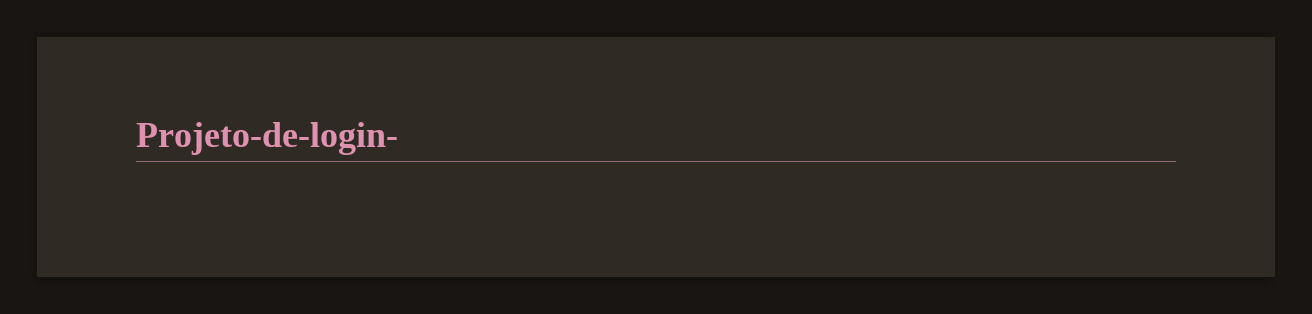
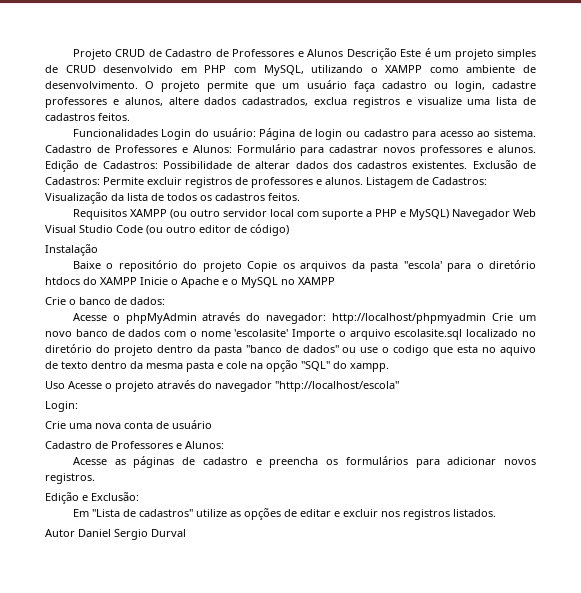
- Projeto-de-login-
+ Projeto CRUD de Cadastro de Professores e Alunos Descrição Este é um projeto simples de CRUD desenvolvido em PHP com MySQL, utilizando o XAMPP como ambiente de desenvolvimento. O projeto permite que um usuário faça cadastro ou login, cadastre professores e alunos, altere dados cadastrados, exclua registros e visualize uma lista de cadastros feitos.
+ Funcionalidades Login do usuário: Página de login ou cadastro para acesso ao sistema. Cadastro de Professores e Alunos: Formulário para cadastrar novos professores e alunos. Edição de Cadastros: Possibilidade de alterar dados dos cadastros existentes. Exclusão de Cadastros: Permite excluir registros de professores e alunos. Listagem de Cadastros: Visualização da lista de todos os cadastros feitos.
+ Requisitos XAMPP (ou outro servidor local com suporte a PHP e MySQL) Navegador Web Visual Studio Code (ou outro editor de código)
+ Instalação
+ Baixe o repositório do projeto Copie os arquivos da pasta "escola' para o diretório htdocs do XAMPP Inicie o Apache e o MySQL no XAMPP
+ Crie o banco de dados:
+ Acesse o phpMyAdmin através do navegador: http://localhost/phpmyadmin Crie um novo banco de dados com o nome 'escolasite' Importe o arquivo escolasite.sql localizado no diretório do projeto dentro da pasta "banco de dados" ou use o codigo que esta no aquivo de texto dentro da mesma pasta e cole na opção "SQL" do xampp.
+ Uso Acesse o projeto através do navegador "http://localhost/escola"
+ Login:
+ Crie uma nova conta de usuário
+ Cadastro de Professores e Alunos:
+ Acesse as páginas de cadastro e preencha os formulários para adicionar novos registros.
+ Edição e Exclusão:
+ Em "Lista de cadastros" utilize as opções de editar e excluir nos registros listados.
+ Autor Daniel Sergio Durval

